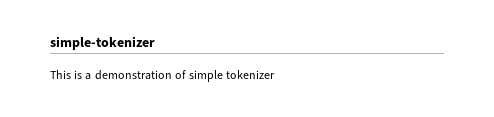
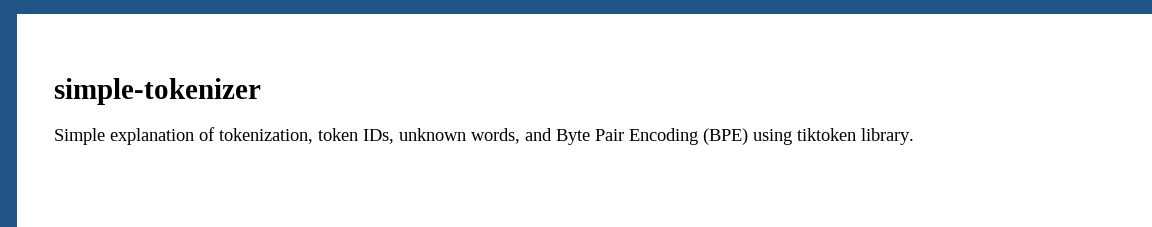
- This is a demonstration of simple tokenizer
+ Simple explanation of tokenization, token IDs, unknown words, and Byte Pair Encoding (BPE) using tiktoken library.

